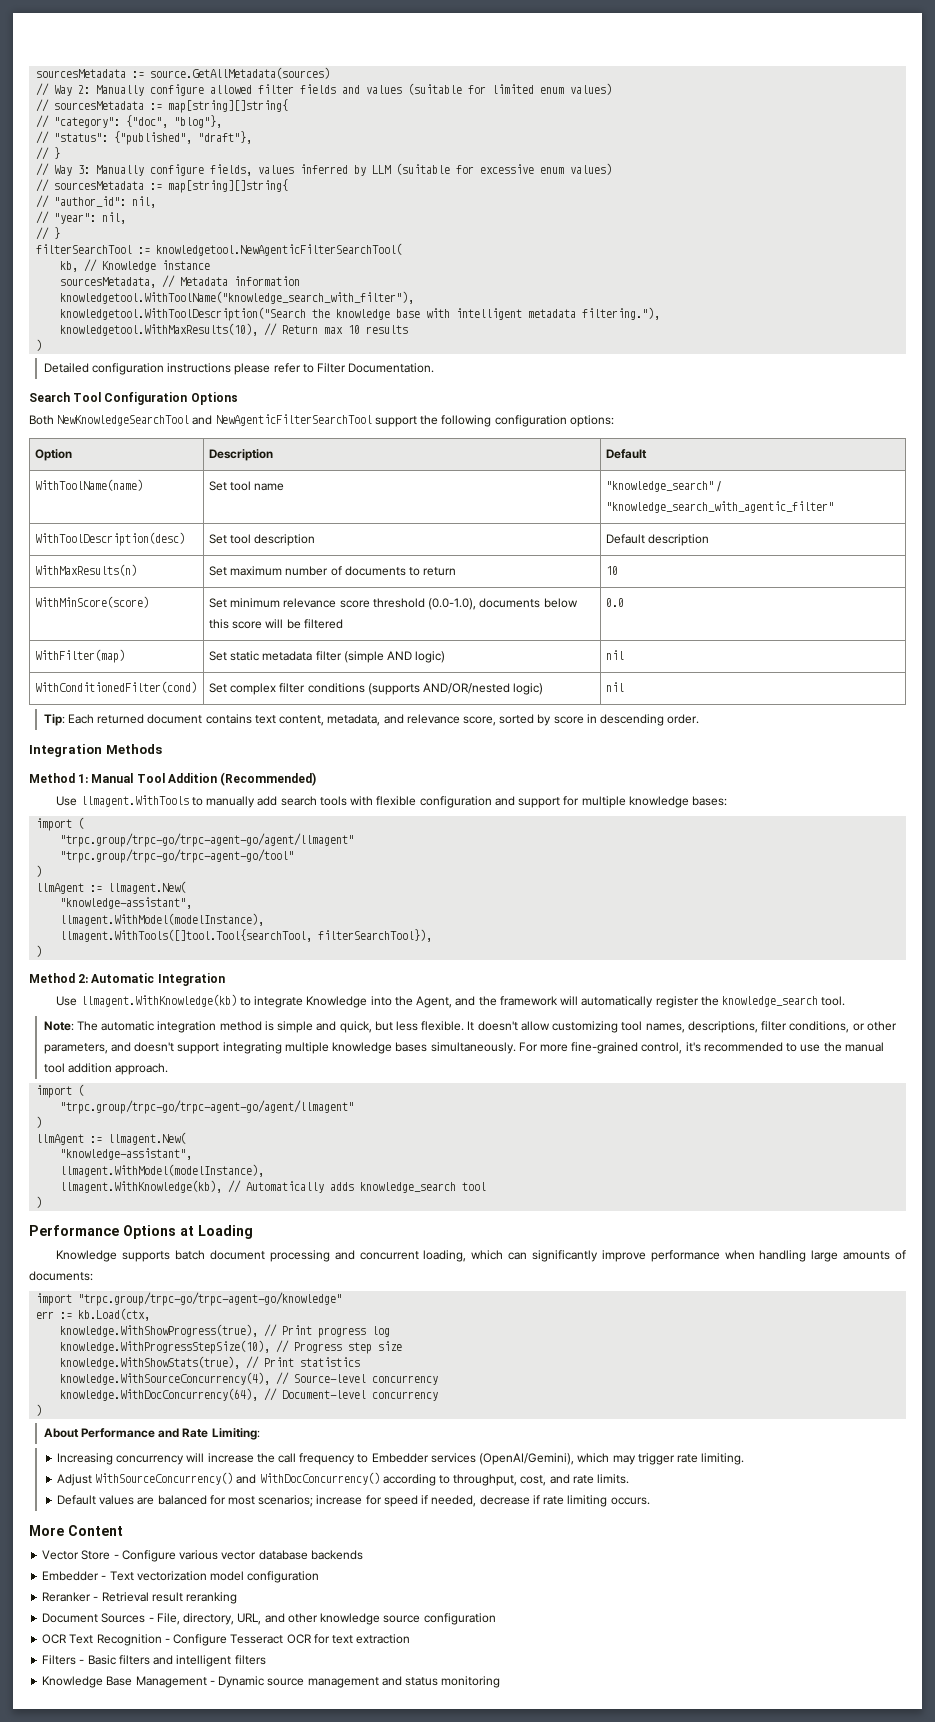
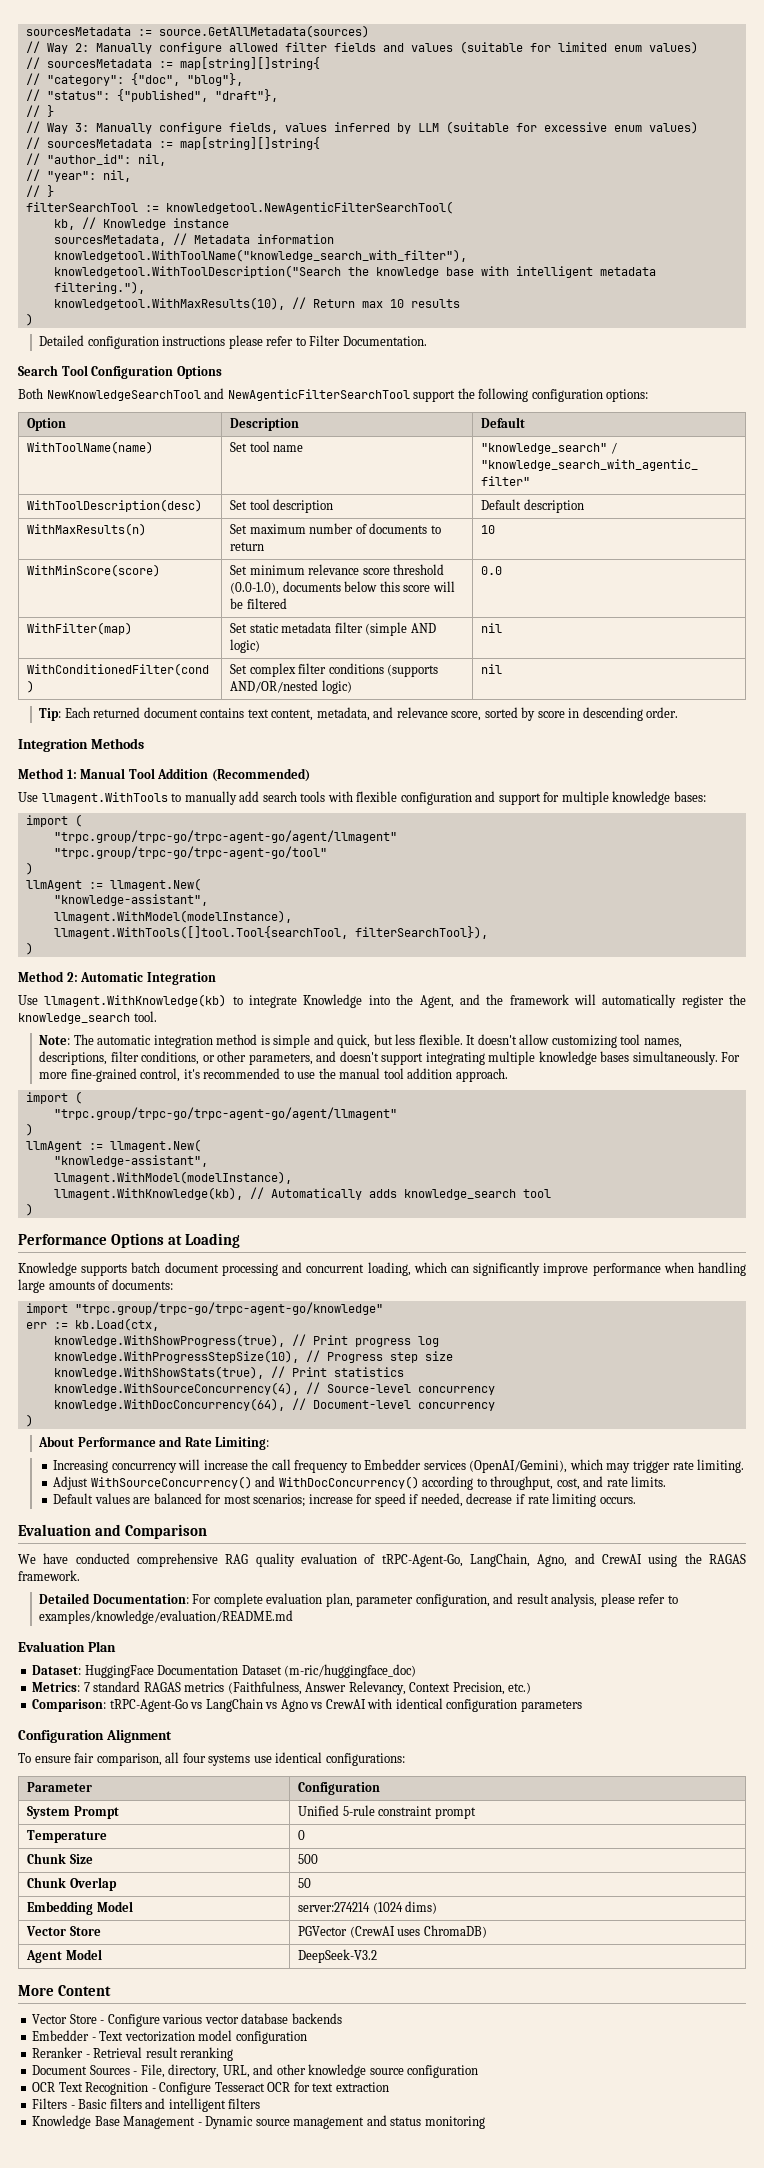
+ Evaluation and Comparison
+ We have conducted comprehensive RAG quality evaluation of tRPC-Agent-Go, LangChain, Agno, and CrewAI using the RAGAS framework.
+ Detailed Documentation: For complete evaluation plan, parameter configuration, and result analysis, please refer to examples/knowledge/evaluation/README.md
+ Evaluation Plan
+ Dataset: HuggingFace Documentation Dataset (m-ric/huggingface_doc)
+ Metrics: 7 standard RAGAS metrics (Faithfulness, Answer Relevancy, Context Precision, etc.)
+ Comparison: tRPC-Agent-Go vs LangChain vs Agno vs CrewAI with identical configuration parameters
+ Configuration Alignment
+ To ensure fair comparison, all four systems use identical configurations:
+ Parameter | Configuration
+ System Prompt | Unified 5-rule constraint prompt
+ Temperature | 0
+ Chunk Size | 500
+ Chunk Overlap | 50
+ Embedding Model | server:274214 (1024 dims)
+ Vector Store | PGVector (CrewAI uses ChromaDB)
+ Agent Model | DeepSeek-V3.2

